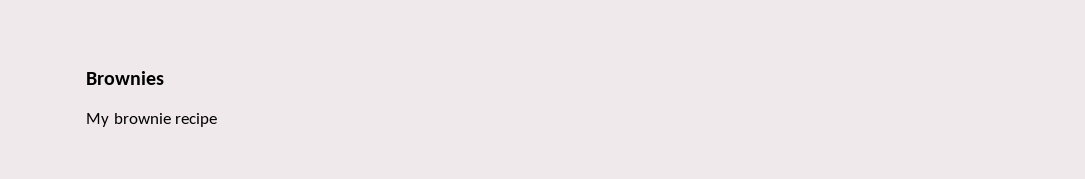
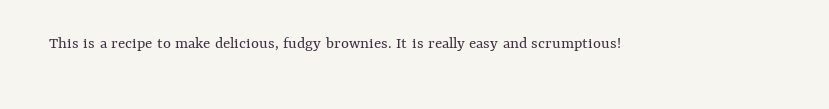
- Brownies
- My brownie recipe
+ This is a recipe to make delicious, fudgy brownies. It is really easy and scrumptious!

